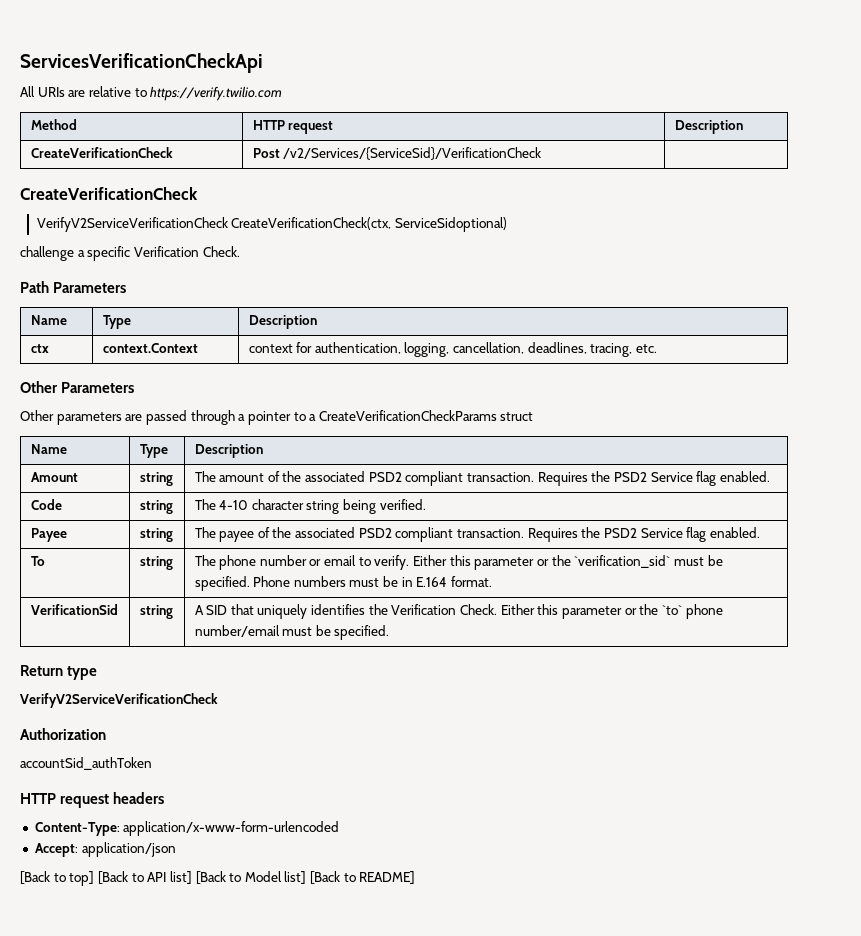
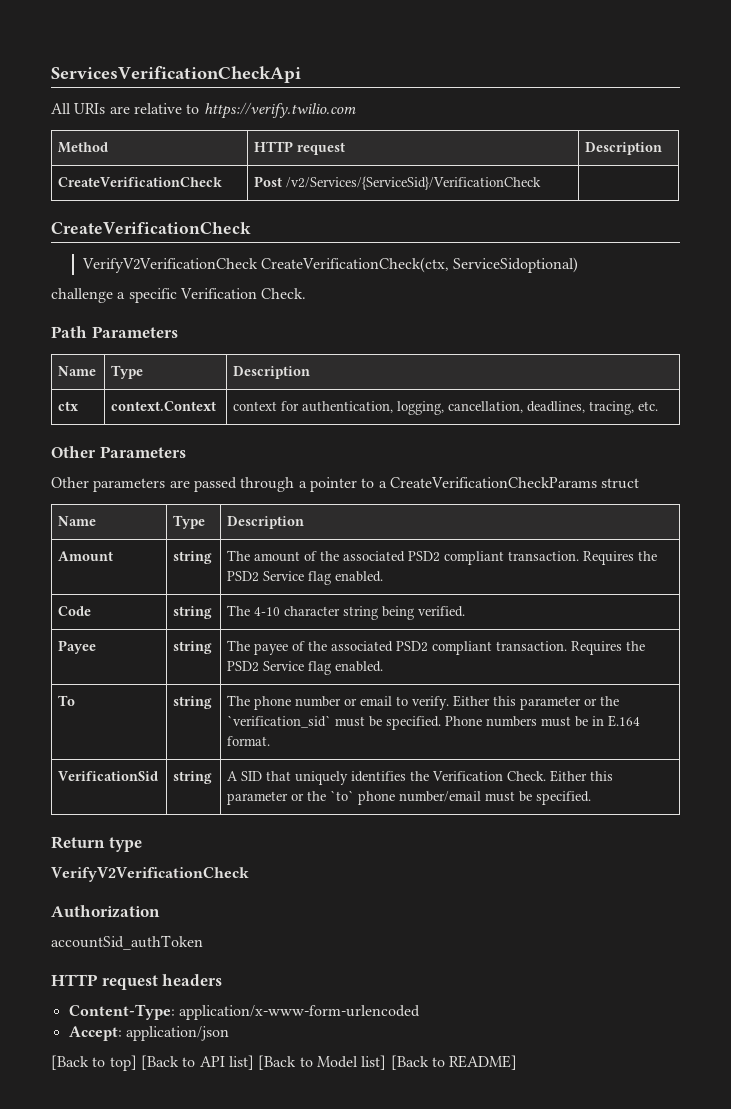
- VerifyV2ServiceVerificationCheck CreateVerificationCheck(ctx, ServiceSidoptional)
+ VerifyV2VerificationCheck CreateVerificationCheck(ctx, ServiceSidoptional)
  Return type
- VerifyV2ServiceVerificationCheck
+ VerifyV2VerificationCheck

